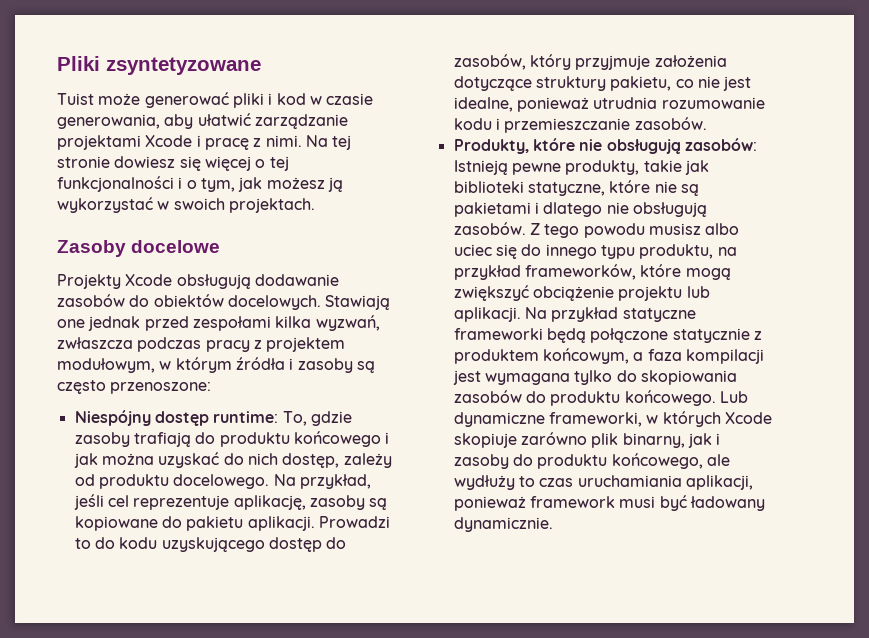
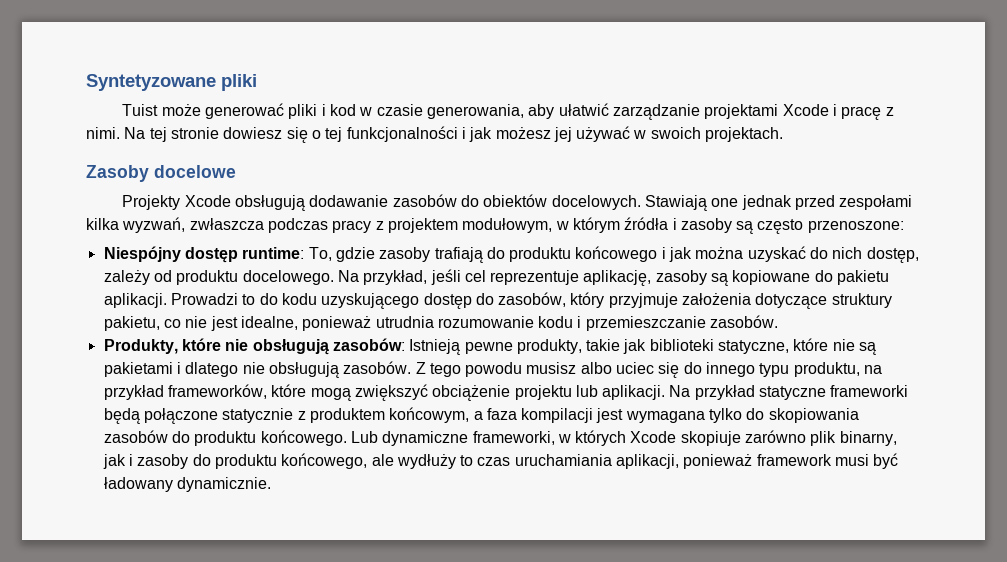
- Pliki zsyntetyzowane
+ Syntetyzowane pliki
- Na tej stronie dowiesz się więcej o tej funkcjonalności i o tym, jak możesz ją wykorzystać w swoich projektach.
+ Na tej stronie dowiesz się o tej funkcjonalności i jak możesz jej używać w swoich projektach.

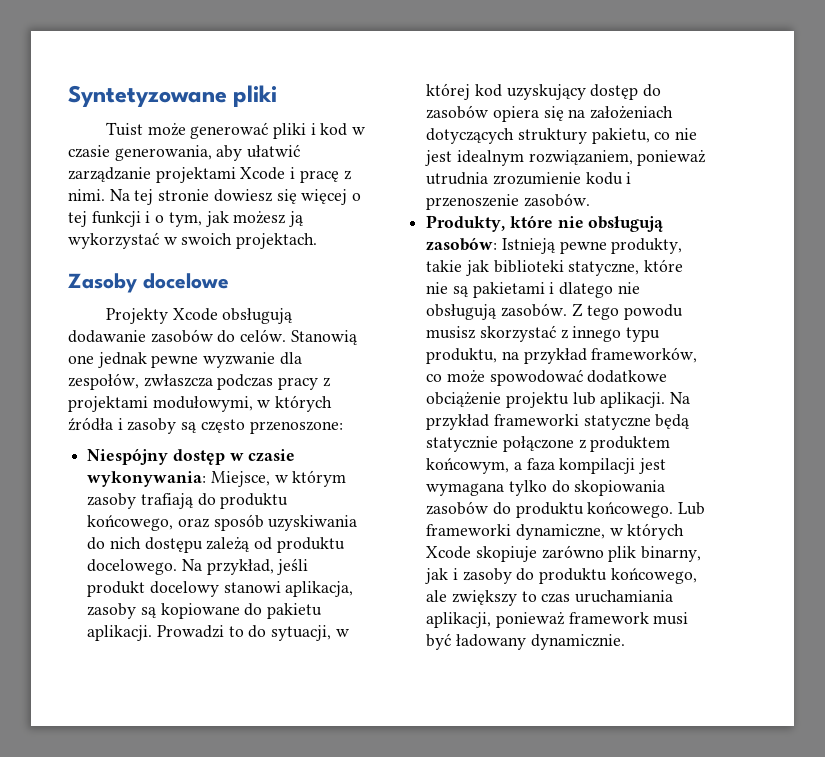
- Na tej stronie dowiesz się o tej funkcjonalności i jak możesz jej używać w swoich projektach.
+ Na tej stronie dowiesz się więcej o tej funkcji i o tym, jak możesz ją wykorzystać w swoich projektach.
- Projekty Xcode obsługują dodawanie zasobów do obiektów docelowych. Stawiają one jednak przed zespołami kilka wyzwań, zwłaszcza podczas pracy z projektem modułowym, w którym źródła i zasoby są często przenoszone:
+ Projekty Xcode obsługują dodawanie zasobów do celów. Stanowią one jednak pewne wyzwanie dla zespołów, zwłaszcza podczas pracy z projektami modułowymi, w których źródła i zasoby są często przenoszone:
- Niespójny dostęp runtime: To, gdzie zasoby trafiają do produktu końcowego i jak można uzyskać do nich dostęp, zależy od produktu docelowego.
+ Niespójny dostęp w czasie wykonywania: Miejsce, w którym zasoby trafiają do produktu końcowego, oraz sposób uzyskiwania do nich dostępu zależą od produktu docelowego.
- Na przykład, jeśli cel reprezentuje aplikację, zasoby są kopiowane do pakietu aplikacji.
+ Na przykład, jeśli produkt docelowy stanowi aplikacja, zasoby są kopiowane do pakietu aplikacji.
- Prowadzi to do kodu uzyskującego dostęp do zasobów, który przyjmuje założenia dotyczące struktury pakietu, co nie jest idealne, ponieważ utrudnia rozumowanie kodu i przemieszczanie zasobów.
+ Prowadzi to do sytuacji, w której kod uzyskujący dostęp do zasobów opiera się na założeniach dotyczących struktury pakietu, co nie jest idealnym rozwiązaniem, ponieważ utrudnia zrozumienie kodu i przenoszenie zasobów.
- Z tego powodu musisz albo uciec się do innego typu produktu, na przykład frameworków, które mogą zwiększyć obciążenie projektu lub aplikacji.
+ Z tego powodu musisz skorzystać z innego typu produktu, na przykład frameworków, co może spowodować dodatkowe obciążenie projektu lub aplikacji.
- Na przykład statyczne frameworki będą połączone statycznie z produktem końcowym, a faza kompilacji jest wymagana tylko do skopiowania zasobów do produktu końcowego.
+ Na przykład frameworki statyczne będą statycznie połączone z produktem końcowym, a faza kompilacji jest wymagana tylko do skopiowania zasobów do produktu końcowego.
- Lub dynamiczne frameworki, w których Xcode skopiuje zarówno plik binarny, jak i zasoby do produktu końcowego, ale wydłuży to czas uruchamiania aplikacji, ponieważ framework musi być ładowany dynamicznie.
+ Lub frameworki dynamiczne, w których Xcode skopiuje zarówno plik binarny, jak i zasoby do produktu końcowego, ale zwiększy to czas uruchamiania aplikacji, ponieważ framework musi być ładowany dynamicznie.

